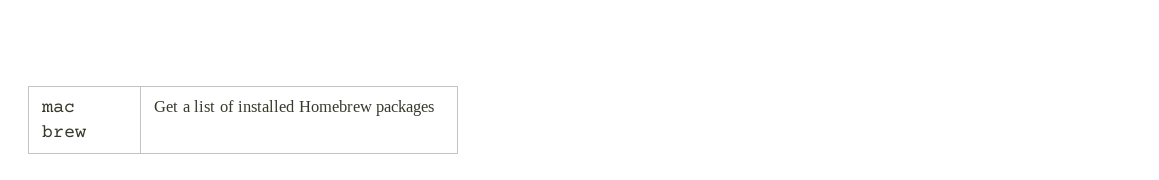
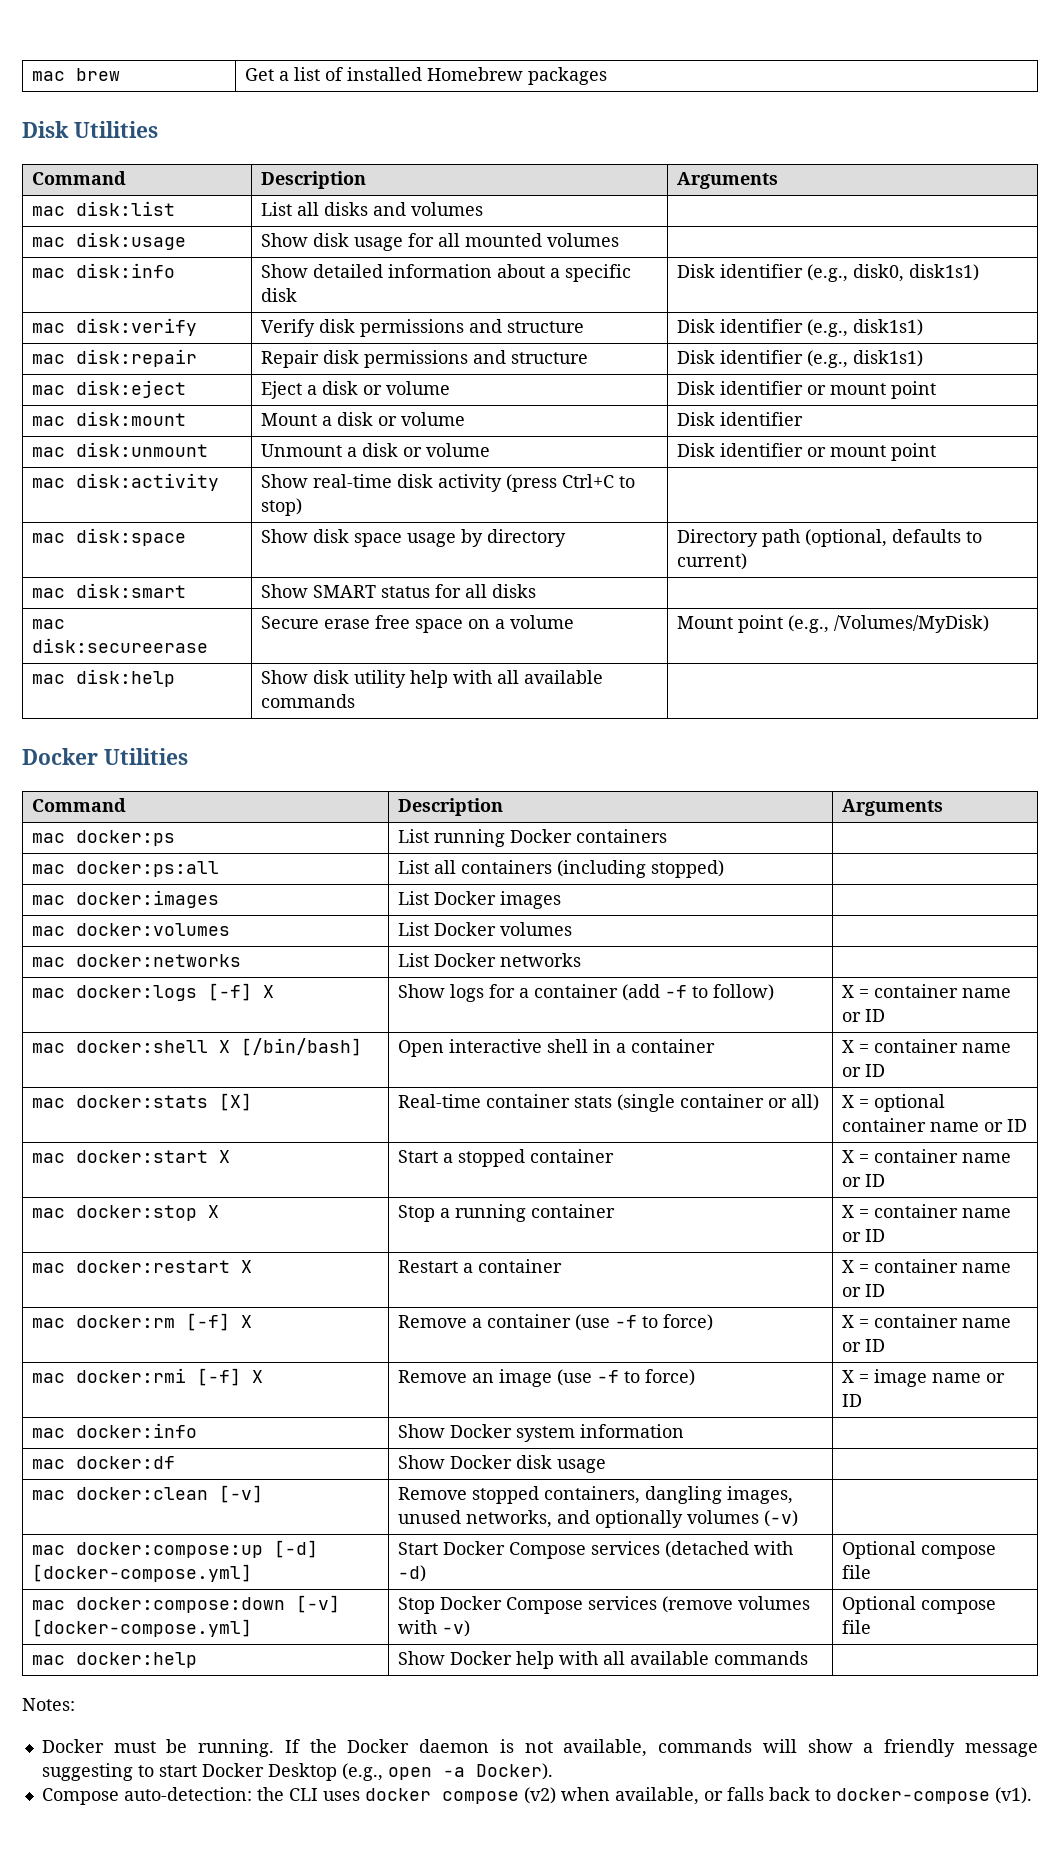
+ Disk Utilities
+ Command | Description | Arguments
+ mac disk:list | List all disks and volumes |
+ mac disk:usage | Show disk usage for all mounted volumes |
+ mac disk:info | Show detailed information about a specific disk | Disk identifier (e.g., disk0, disk1s1)
+ mac disk:verify | Verify disk permissions and structure | Disk identifier (e.g., disk1s1)
+ mac disk:repair | Repair disk permissions and structure | Disk identifier (e.g., disk1s1)
+ mac disk:eject | Eject a disk or volume | Disk identifier or mount point
+ mac disk:mount | Mount a disk or volume | Disk identifier
+ mac disk:unmount | Unmount a disk or volume | Disk identifier or mount point
+ mac disk:activity | Show real-time disk activity (press Ctrl+C to stop) |
+ mac disk:space | Show disk space usage by directory | Directory path (optional, defaults to current)
+ mac disk:smart | Show SMART status for all disks |
+ mac disk:secureerase | Secure erase free space on a volume | Mount point (e.g., /Volumes/MyDisk)
+ mac disk:help | Show disk utility help with all available commands |
+ Docker Utilities
+ Command | Description | Arguments
+ mac docker:ps | List running Docker containers |
+ mac docker:ps:all | List all containers (including stopped) |
+ mac docker:images | List Docker images |
+ mac docker:volumes | List Docker volumes |
+ mac docker:networks | List Docker networks |
+ mac docker:logs [-f] X | Show logs for a container (add -f to follow) | X = container name or ID
+ mac docker:shell X [/bin/bash] | Open interactive shell in a container | X = container name or ID
+ mac docker:stats [X] | Real-time container stats (single container or all) | X = optional container name or ID
+ mac docker:start X | Start a stopped container | X = container name or ID
+ mac docker:stop X | Stop a running container | X = container name or ID
+ mac docker:restart X | Restart a container | X = container name or ID
+ mac docker:rm [-f] X | Remove a container (use -f to force) | X = container name or ID
+ mac docker:rmi [-f] X | Remove an image (use -f to force) | X = image name or ID
+ mac docker:info | Show Docker system information |
+ mac docker:df | Show Docker disk usage |
+ mac docker:clean [-v] | Remove stopped containers, dangling images, unused networks, and optionally volumes (-v) |
+ mac docker:compose:up [-d] [docker-compose.yml] | Start Docker Compose services (detached with -d) | Optional compose file
+ mac docker:compose:down [-v] [docker-compose.yml] | Stop Docker Compose services (remove volumes with -v) | Optional compose file
+ mac docker:help | Show Docker help with all available commands |
+ Notes:
+ Docker must be running. If the Docker daemon is not available, commands will show a friendly message suggesting to start Docker Desktop (e.g., open -a Docker).
+ Compose auto-detection: the CLI uses docker compose (v2) when available, or falls back to docker-compose (v1).

